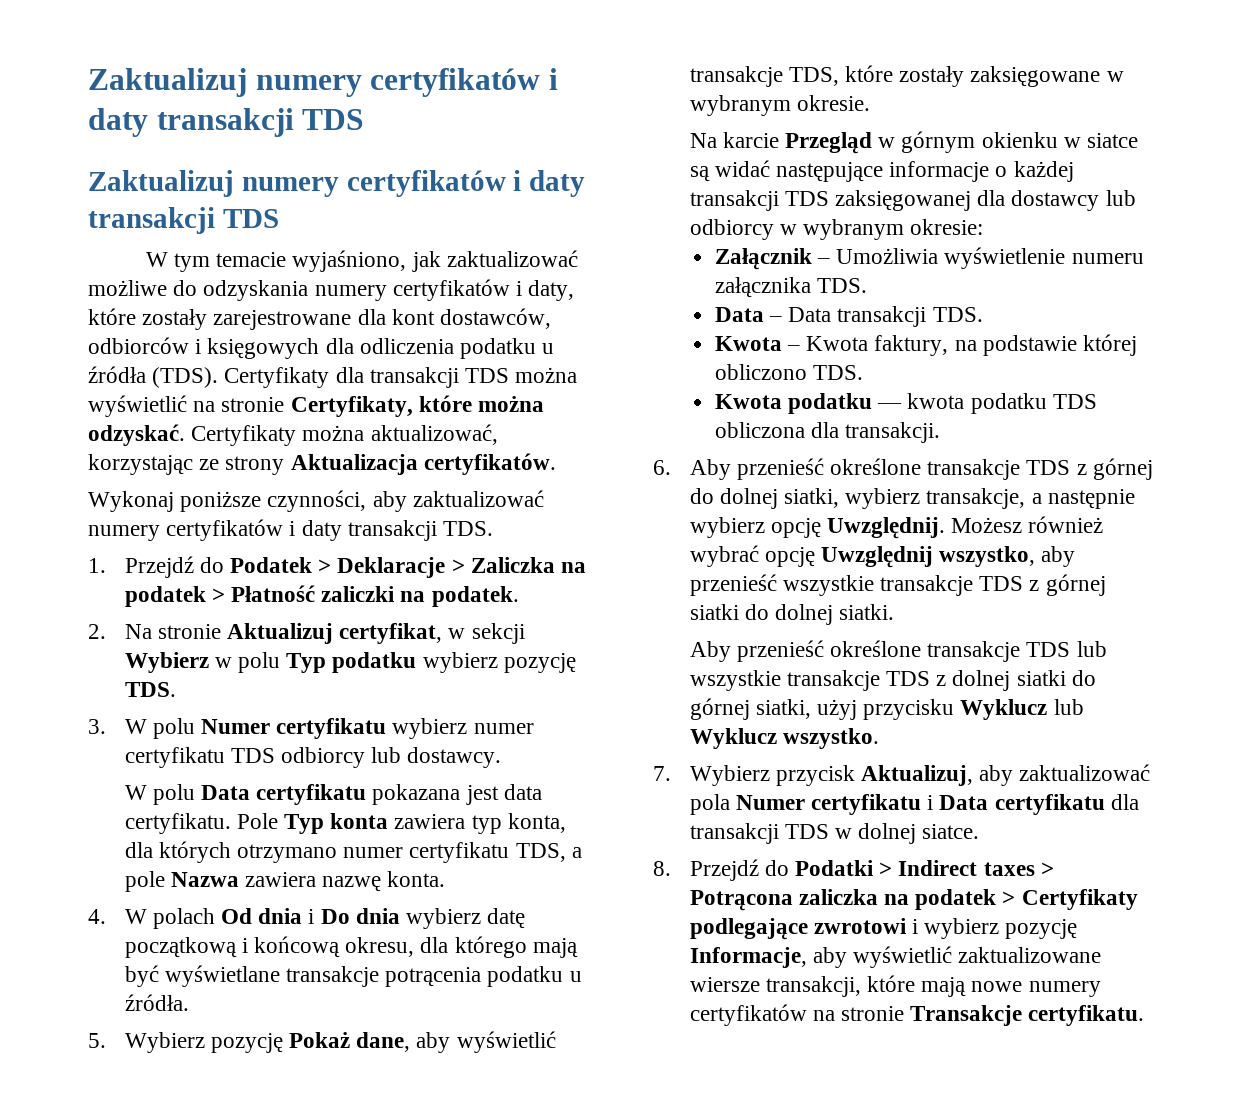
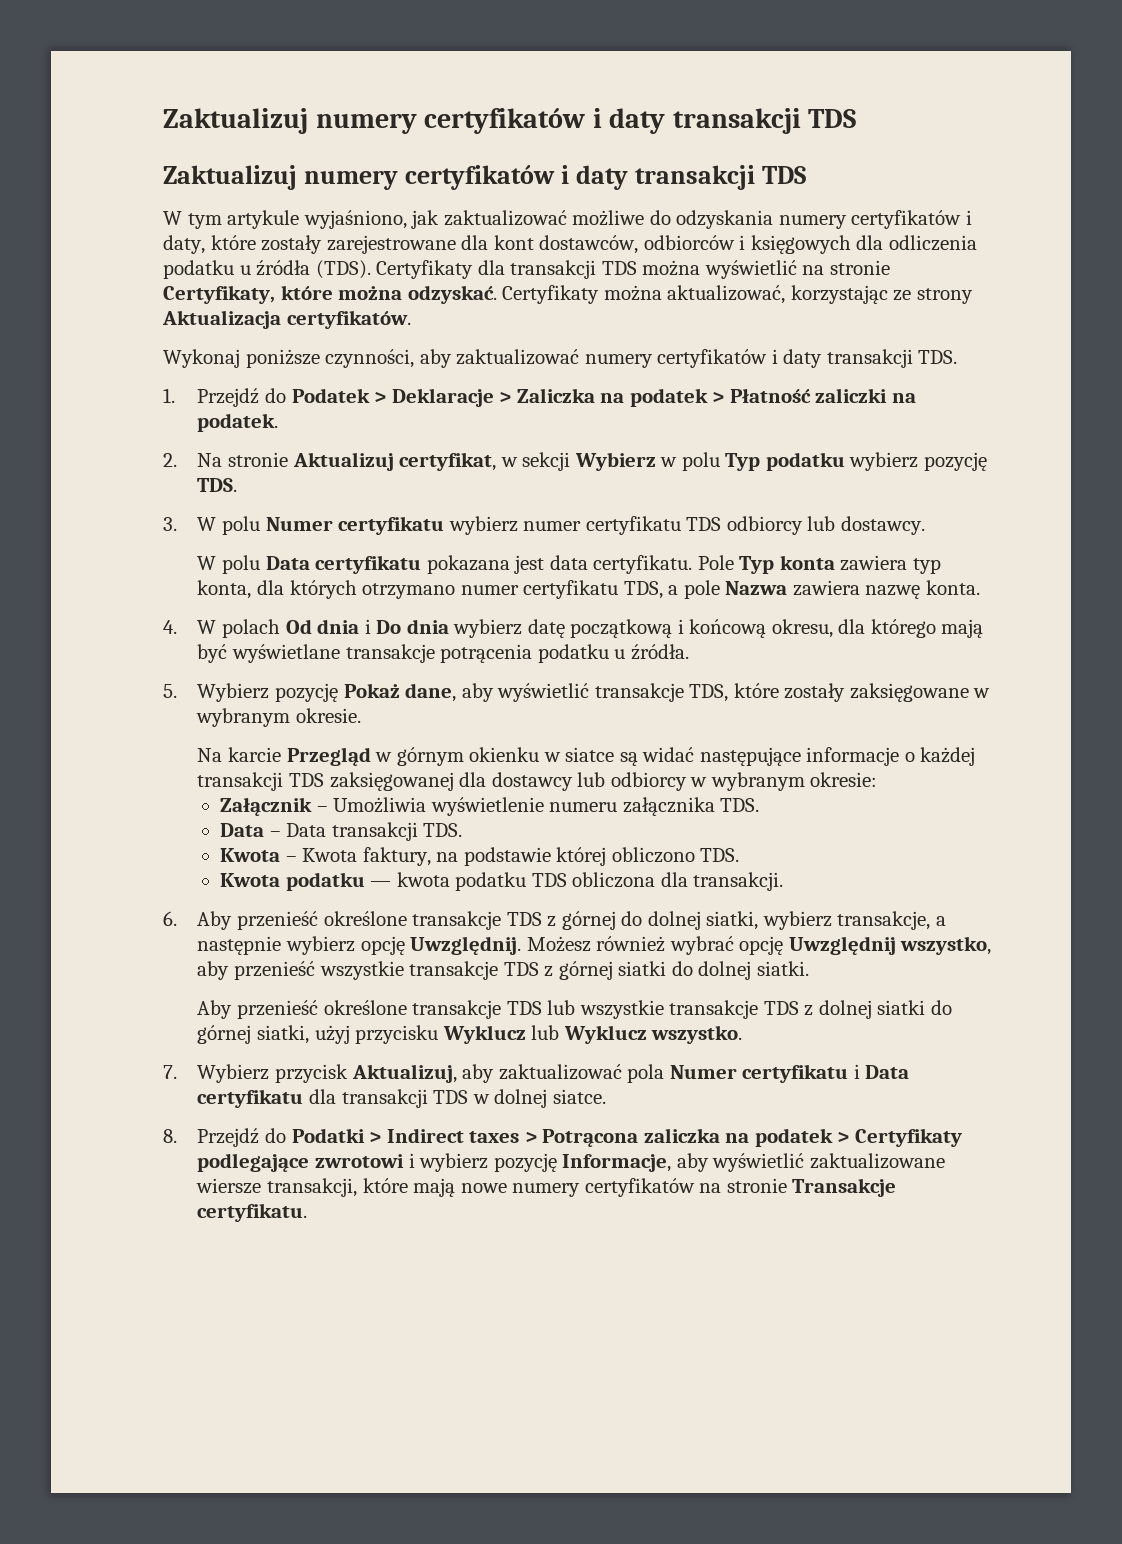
- W tym temacie wyjaśniono, jak zaktualizować możliwe do odzyskania numery certyfikatów i daty, które zostały zarejestrowane dla kont dostawców, odbiorców i księgowych dla odliczenia podatku u źródła (TDS).
+ W tym artykule wyjaśniono, jak zaktualizować możliwe do odzyskania numery certyfikatów i daty, które zostały zarejestrowane dla kont dostawców, odbiorców i księgowych dla odliczenia podatku u źródła (TDS).

